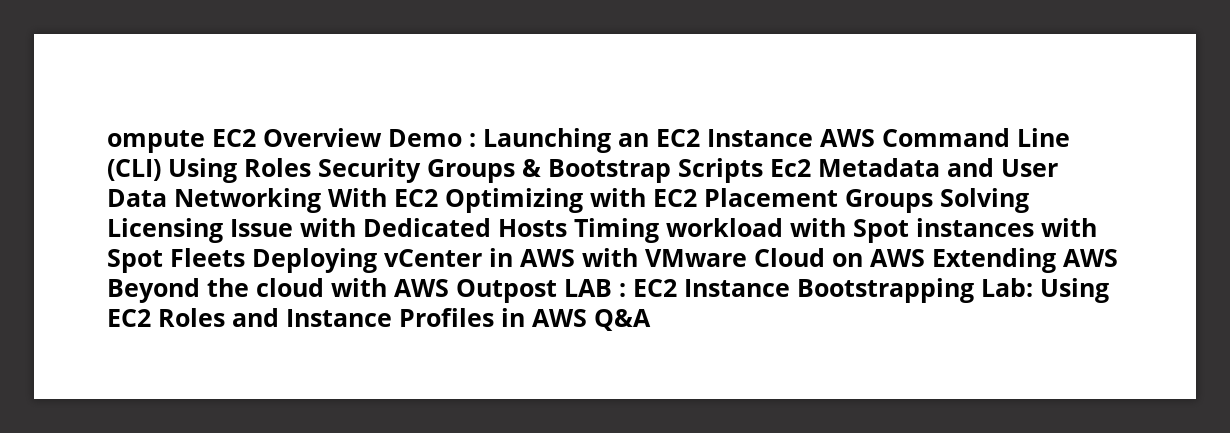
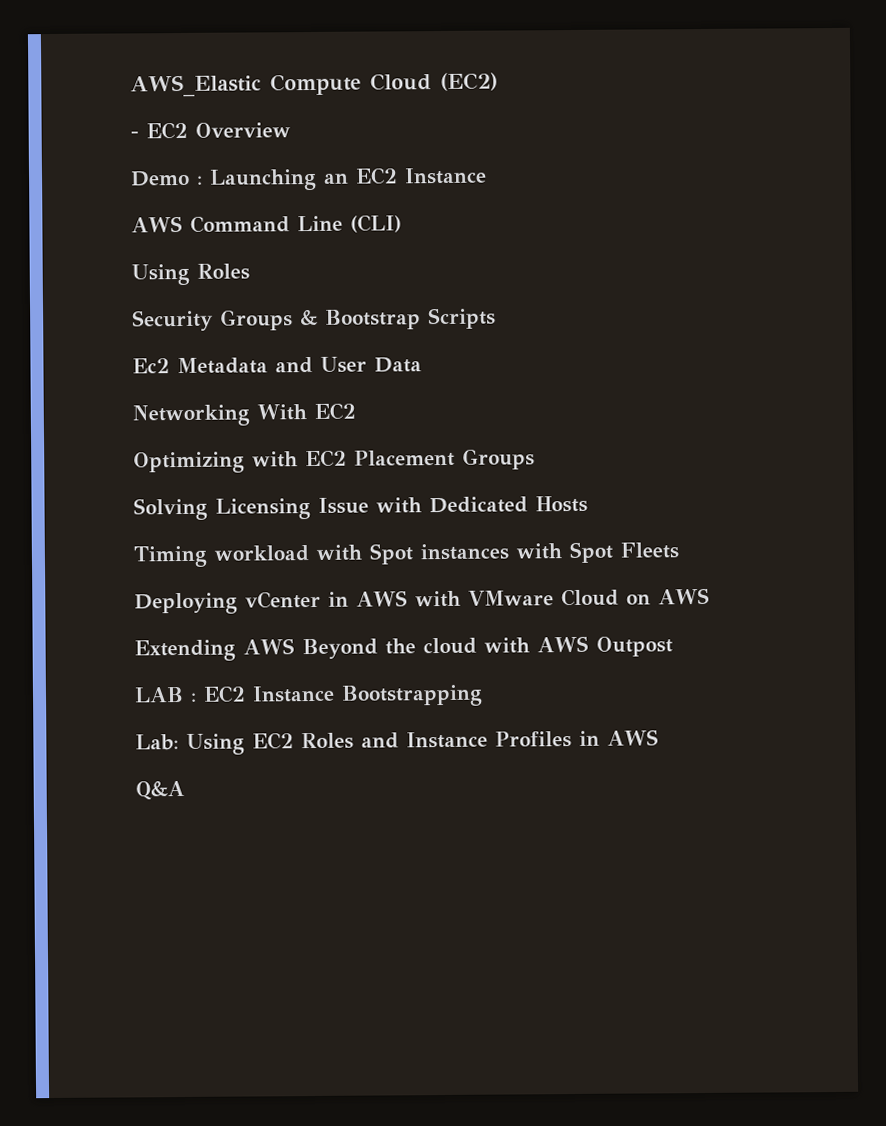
- ompute EC2 Overview Demo :
+ AWS_Elastic Compute Cloud (EC2)
+ - EC2 Overview
+ Demo :
- Launching an EC2 Instance AWS Command Line (CLI) Using Roles Security Groups & Bootstrap Scripts Ec2 Metadata and User Data Networking With EC2 Optimizing with EC2 Placement Groups Solving Licensing Issue with Dedicated Hosts Timing workload with Spot instances with Spot Fleets Deploying vCenter in AWS with VMware Cloud on AWS Extending AWS Beyond the cloud with AWS Outpost LAB :
+ Launching an EC2 Instance
+ AWS Command Line (CLI)
+ Using Roles
+ Security Groups & Bootstrap Scripts
+ Ec2 Metadata and User Data
+ Networking With EC2
+ Optimizing with EC2 Placement Groups
+ Solving Licensing Issue with Dedicated Hosts
+ Timing workload with Spot instances with Spot Fleets
+ Deploying vCenter in AWS with VMware Cloud on AWS
+ Extending AWS Beyond the cloud with AWS Outpost
+ LAB :
- EC2 Instance Bootstrapping Lab:
+ EC2 Instance Bootstrapping
+ Lab:
- Using EC2 Roles and Instance Profiles in AWS Q&A
+ Using EC2 Roles and Instance Profiles in AWS
+ Q&A

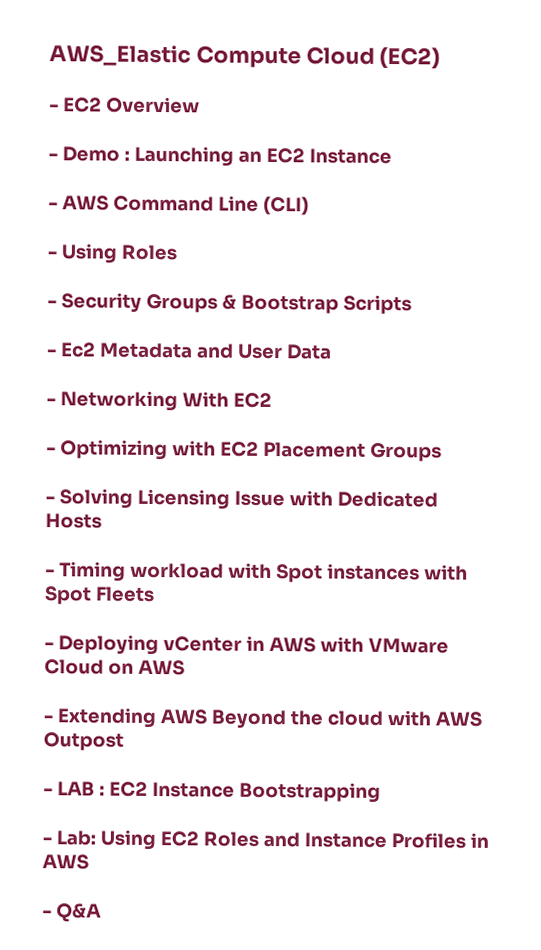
- Demo : Launching an EC2 Instance
+ - Demo : Launching an EC2 Instance
- AWS Command Line (CLI)
+ - AWS Command Line (CLI)
- Using Roles
+ - Using Roles
- Security Groups & Bootstrap Scripts
+ - Security Groups & Bootstrap Scripts
- Ec2 Metadata and User Data
+ - Ec2 Metadata and User Data
- Networking With EC2
+ - Networking With EC2
- Optimizing with EC2 Placement Groups
+ - Optimizing with EC2 Placement Groups
- Solving Licensing Issue with Dedicated Hosts
+ - Solving Licensing Issue with Dedicated Hosts
- Timing workload with Spot instances with Spot Fleets
+ - Timing workload with Spot instances with Spot Fleets
- Deploying vCenter in AWS with VMware Cloud on AWS
+ - Deploying vCenter in AWS with VMware Cloud on AWS
- Extending AWS Beyond the cloud with AWS Outpost
+ - Extending AWS Beyond the cloud with AWS Outpost
- LAB : EC2 Instance Bootstrapping
+ - LAB : EC2 Instance Bootstrapping
- Lab: Using EC2 Roles and Instance Profiles in AWS
+ - Lab: Using EC2 Roles and Instance Profiles in AWS
- Q&A
+ - Q&A

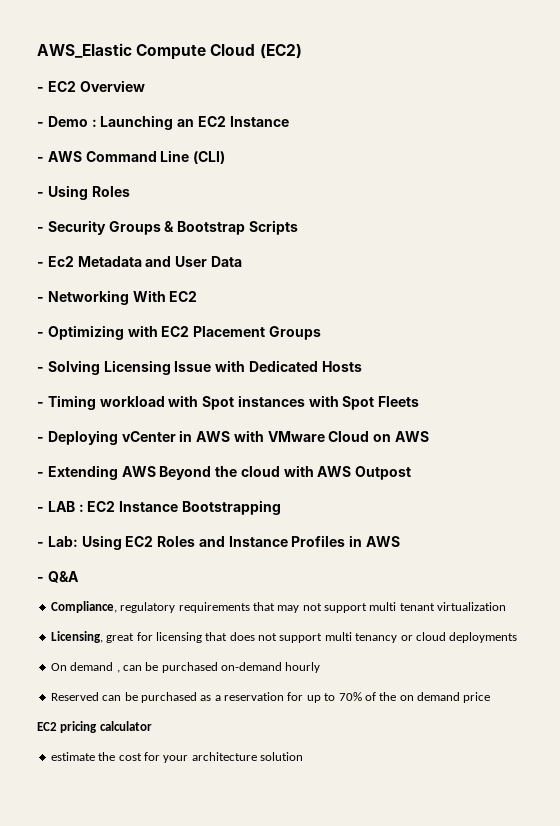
+ Compliance, regulatory requirements that may not support multi tenant virtualization
+ Licensing, great for licensing that does not support multi tenancy or cloud deployments
+ On demand , can be purchased on-demand hourly
+ Reserved can be purchased as a reservation for up to 70% of the on demand price
+ EC2 pricing calculator
+ estimate the cost for your architecture solution

